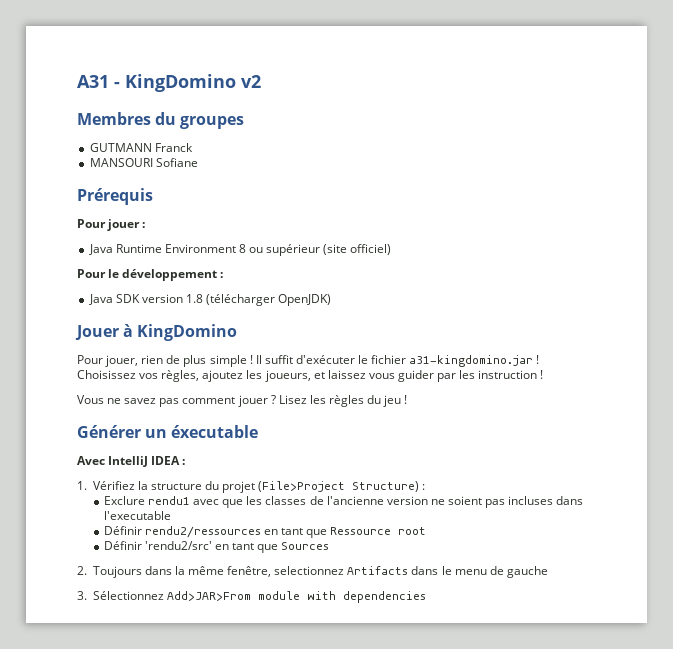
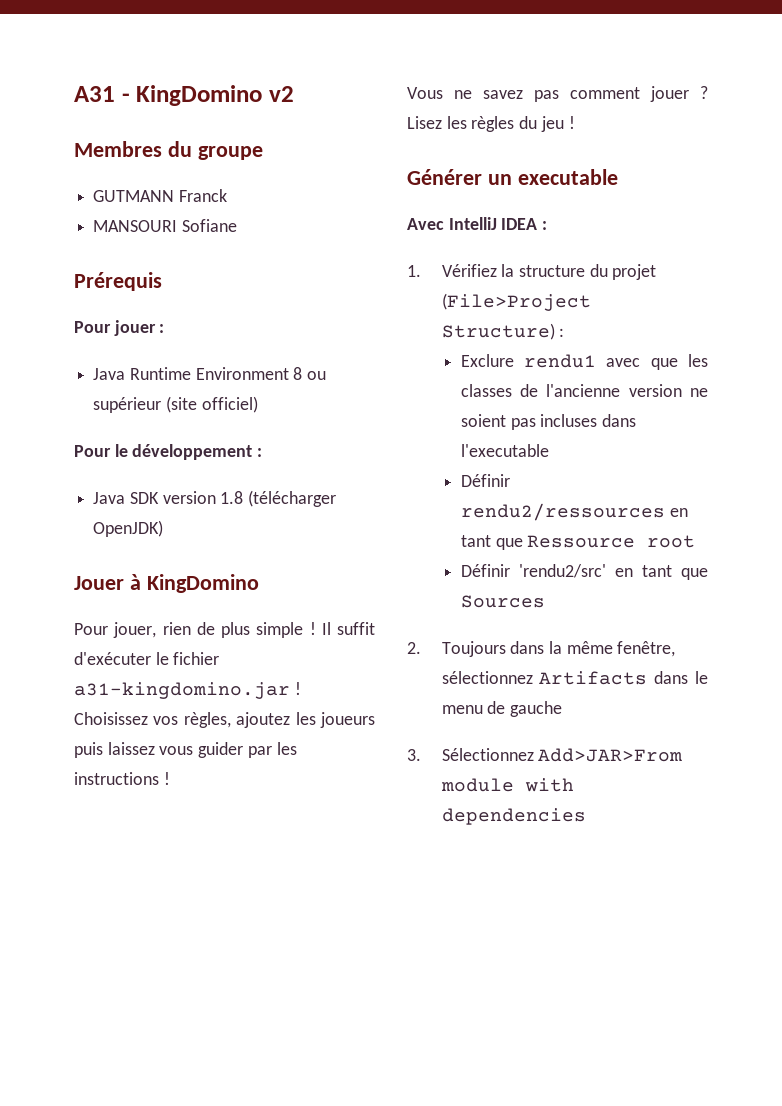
- Membres du groupes
+ Membres du groupe
- Choisissez vos règles, ajoutez les joueurs, et laissez vous guider par les instruction !
+ Choisissez vos règles, ajoutez les joueurs puis laissez vous guider par les instructions !
- Générer un éxecutable
+ Générer un executable
- 2. Toujours dans la même fenêtre, selectionnez Artifacts dans le menu de gauche
+ 2. Toujours dans la même fenêtre, sélectionnez Artifacts dans le menu de gauche

